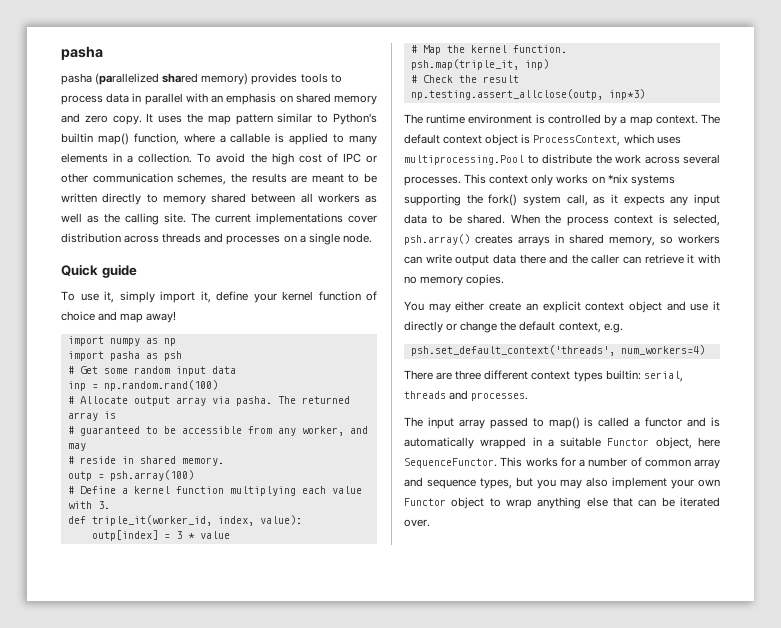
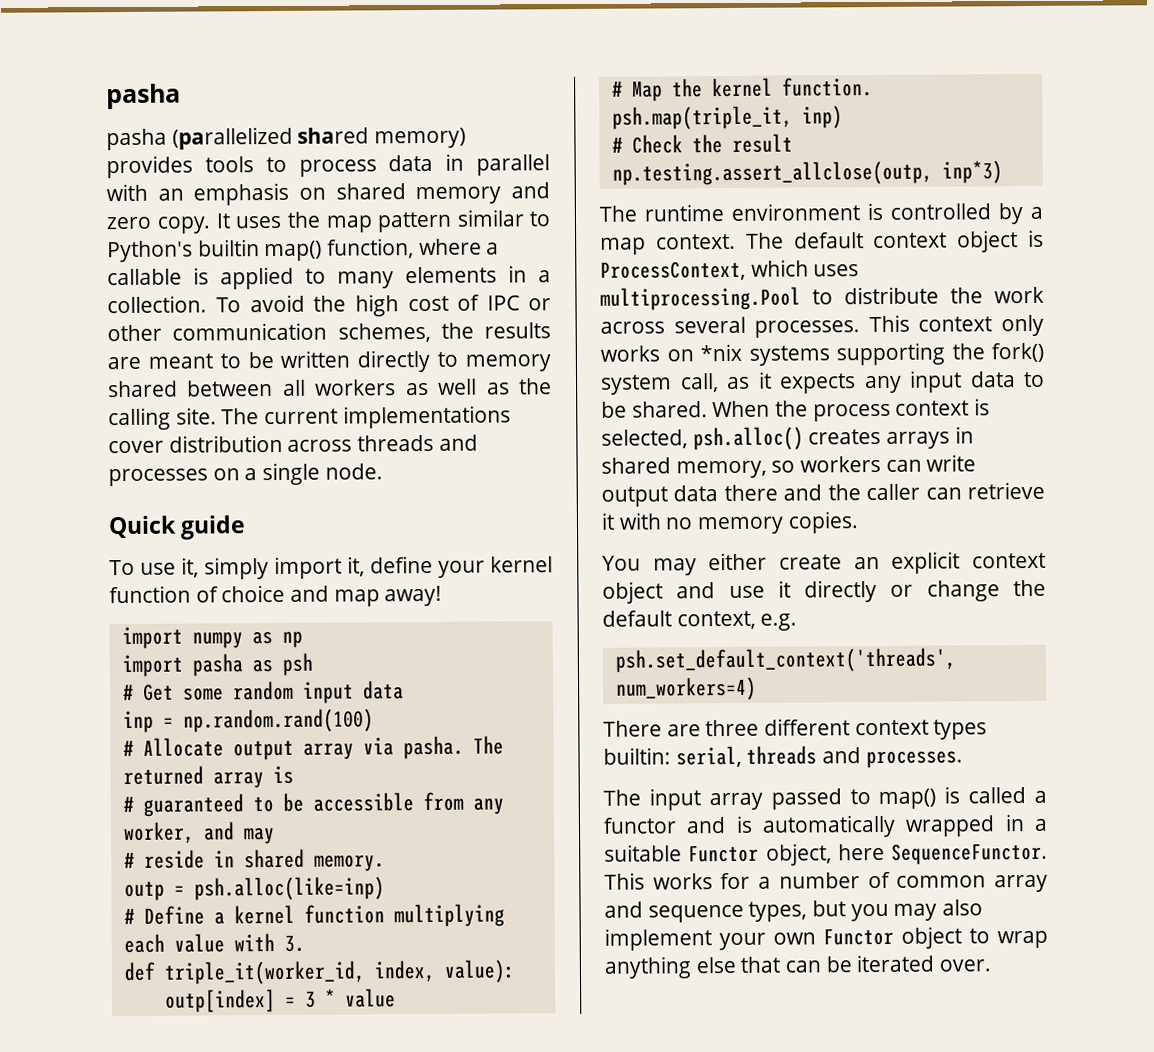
- outp = psh.array(100)
+ outp = psh.alloc(like=inp)
- When the process context is selected, psh.array() creates arrays in shared memory, so workers can write output data there and the caller can retrieve it with no memory copies.
+ When the process context is selected, psh.alloc() creates arrays in shared memory, so workers can write output data there and the caller can retrieve it with no memory copies.

